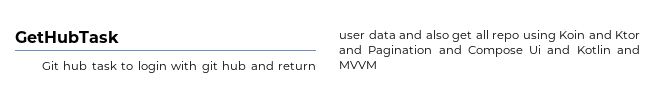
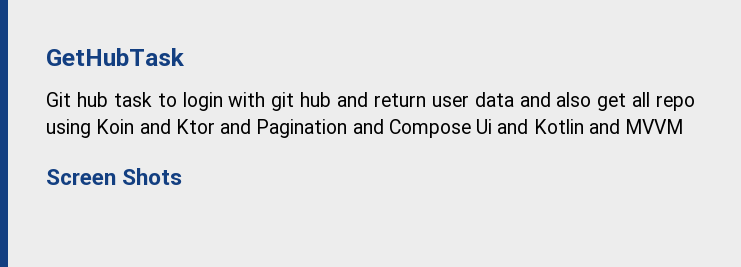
+ Screen Shots

